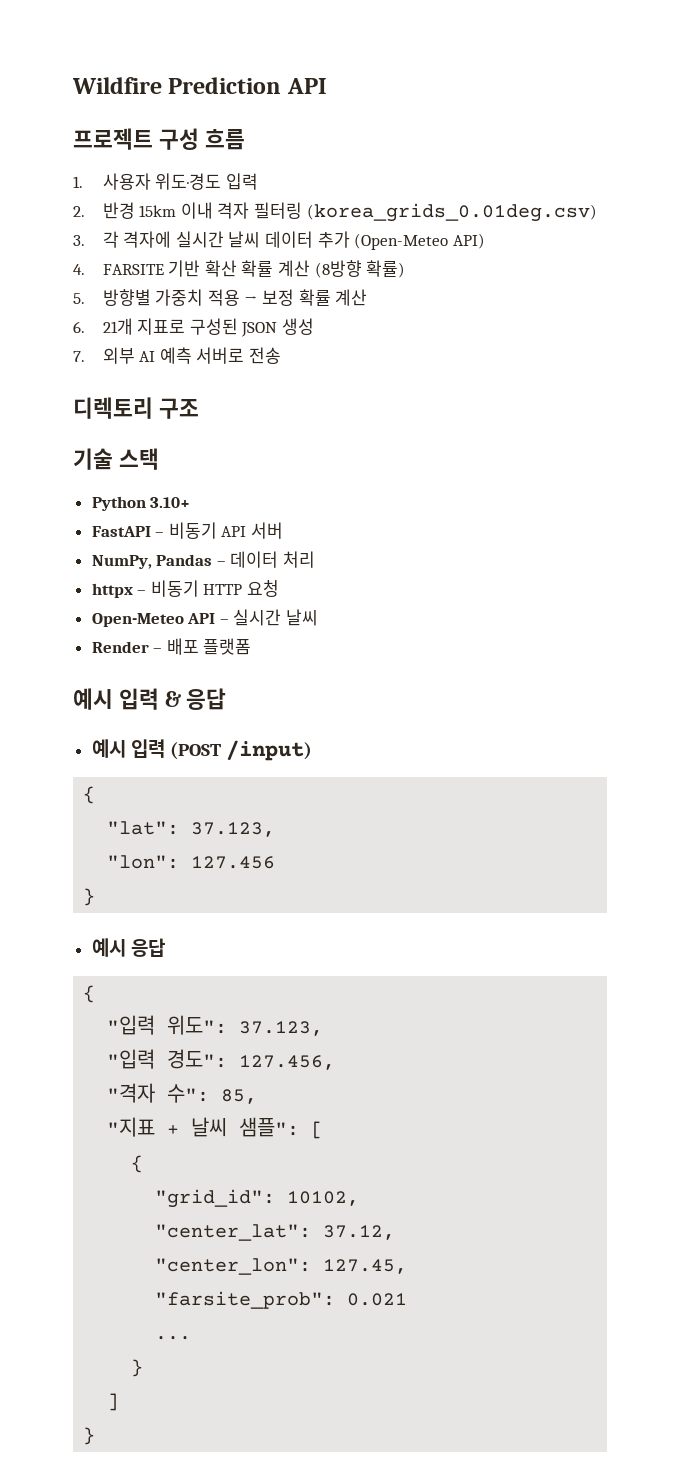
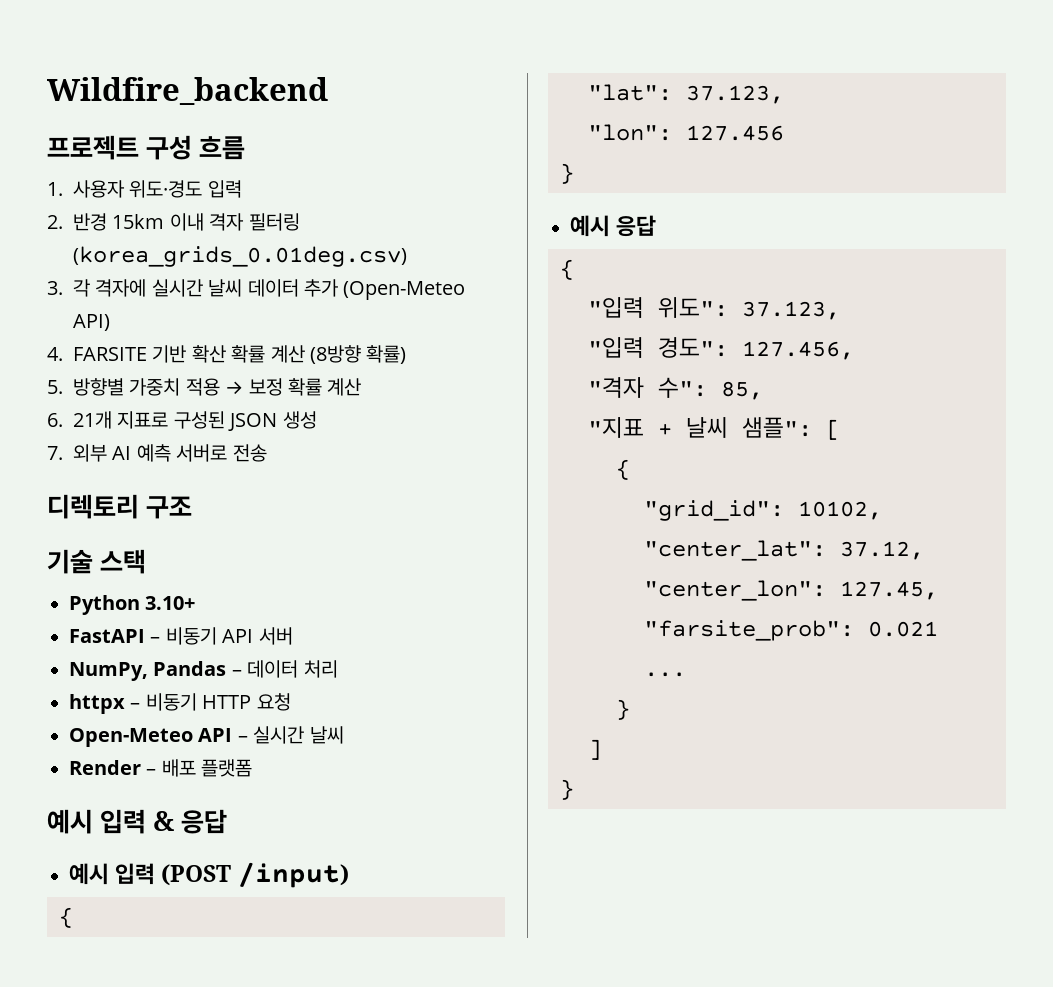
- Wildfire Prediction API
+ Wildfire_backend

